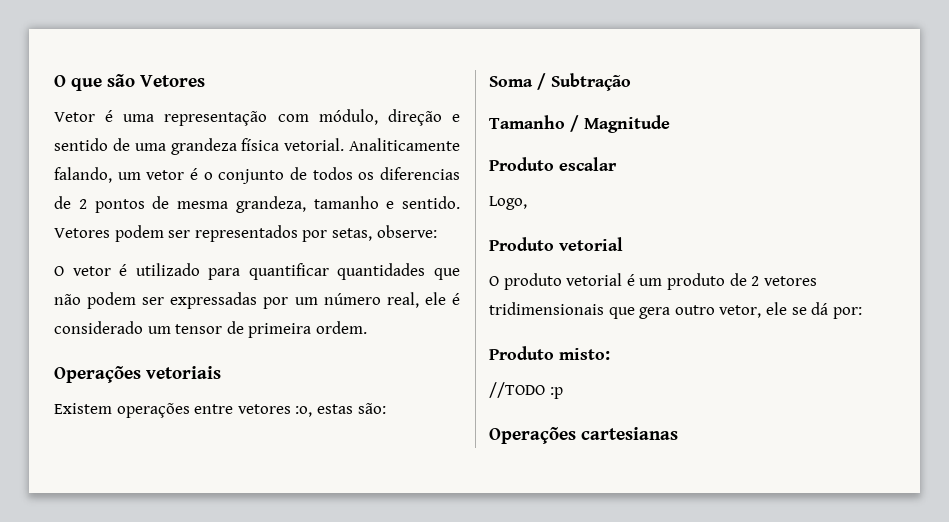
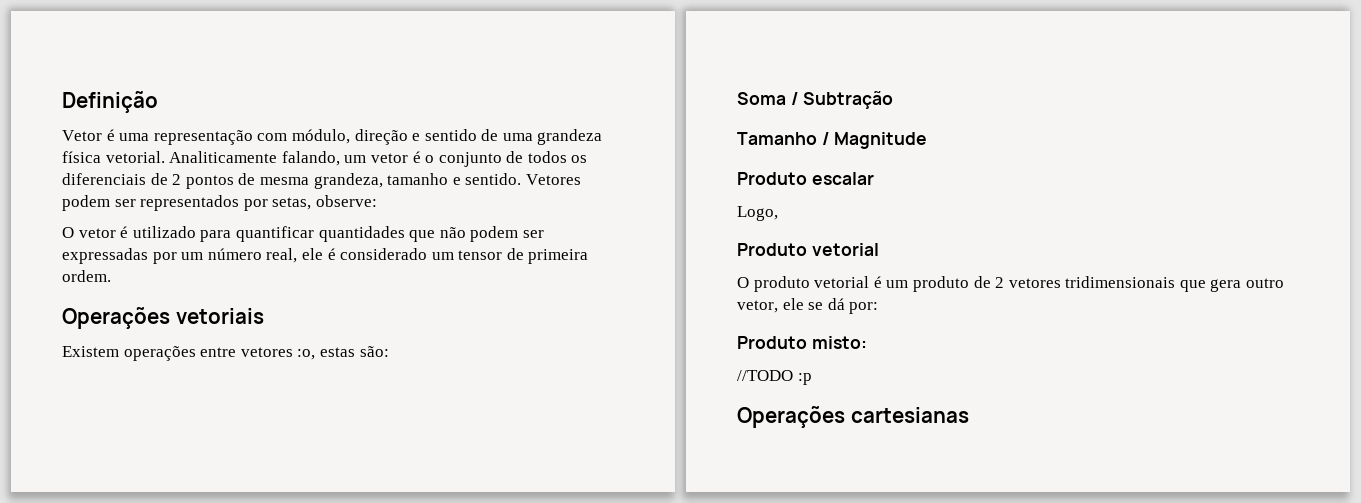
- O que são Vetores
+ Definição
- Analiticamente falando, um vetor é o conjunto de todos os diferencias de 2 pontos de mesma grandeza, tamanho e sentido.
+ Analiticamente falando, um vetor é o conjunto de todos os diferenciais de 2 pontos de mesma grandeza, tamanho e sentido.

